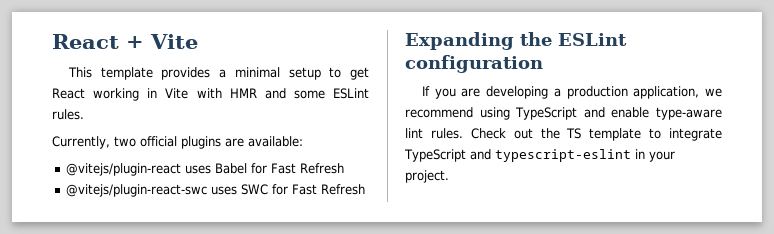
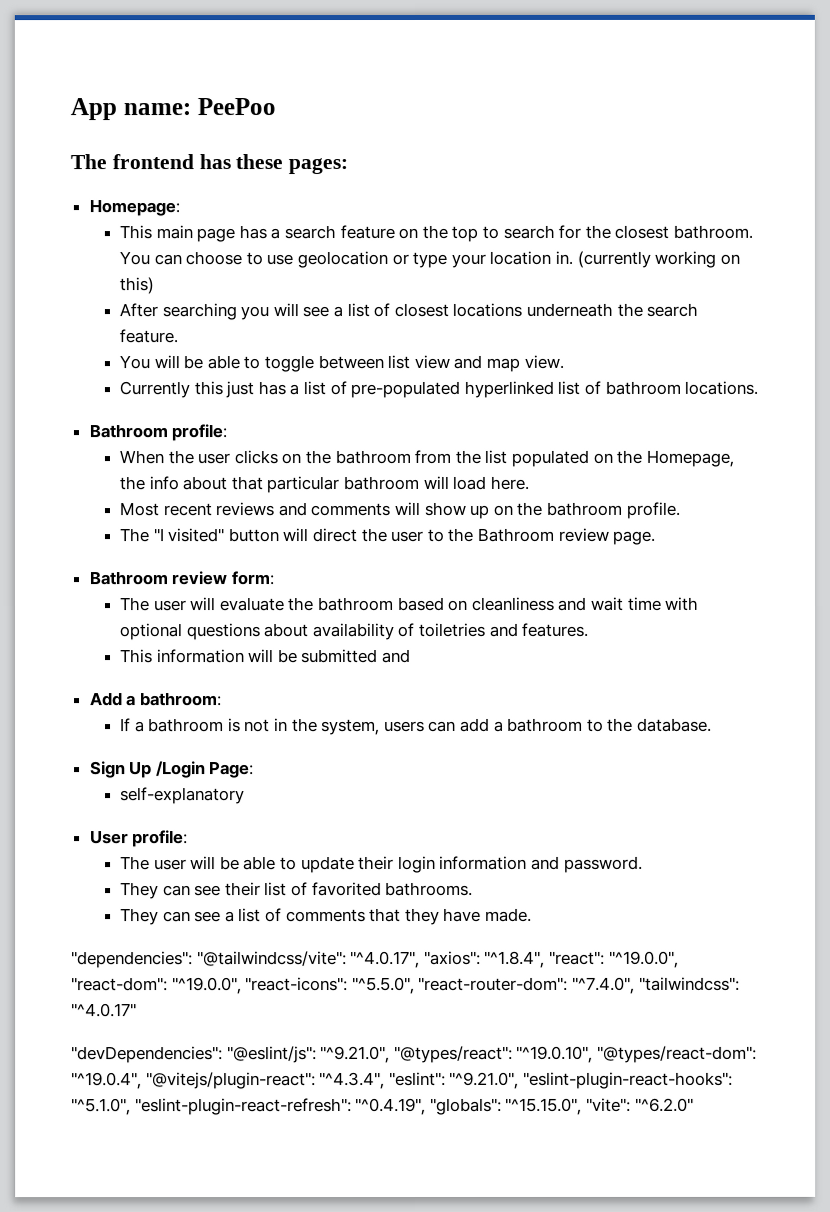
- React + Vite
- This template provides a minimal setup to get React working in Vite with HMR and some ESLint rules.
- Currently, two official plugins are available:
- @vitejs/plugin-react uses Babel for Fast Refresh
- @vitejs/plugin-react-swc uses SWC for Fast Refresh
- Expanding the ESLint configuration
- If you are developing a production application, we recommend using TypeScript and enable type-aware lint rules. Check out the TS template to integrate TypeScript and typescript-eslint in your project.
+ App name: PeePoo
+ The frontend has these pages:
+ Homepage:
+ This main page has a search feature on the top to search for the closest bathroom. You can choose to use geolocation or type your location in. (currently working on this)
+ After searching you will see a list of closest locations underneath the search feature.
+ You will be able to toggle between list view and map view.
+ Currently this just has a list of pre-populated hyperlinked list of bathroom locations.
+ Bathroom profile:
+ When the user clicks on the bathroom from the list populated on the Homepage, the info about that particular bathroom will load here.
+ Most recent reviews and comments will show up on the bathroom profile.
+ The "I visited" button will direct the user to the Bathroom review page.
+ Bathroom review form:
+ The user will evaluate the bathroom based on cleanliness and wait time with optional questions about availability of toiletries and features.
+ This information will be submitted and
+ Add a bathroom:
+ If a bathroom is not in the system, users can add a bathroom to the database.
+ Sign Up /Login Page:
+ self-explanatory
+ User profile:
+ The user will be able to update their login information and password.
+ They can see their list of favorited bathrooms.
+ They can see a list of comments that they have made.
+ "dependencies": "@tailwindcss/vite": "^4.0.17", "axios": "^1.8.4", "react": "^19.0.0", "react-dom": "^19.0.0", "react-icons": "^5.5.0", "react-router-dom": "^7.4.0", "tailwindcss": "^4.0.17"
+ "devDependencies": "@eslint/js": "^9.21.0", "@types/react": "^19.0.10", "@types/react-dom": "^19.0.4", "@vitejs/plugin-react": "^4.3.4", "eslint": "^9.21.0", "eslint-plugin-react-hooks": "^5.1.0", "eslint-plugin-react-refresh": "^0.4.19", "globals": "^15.15.0", "vite": "^6.2.0"

